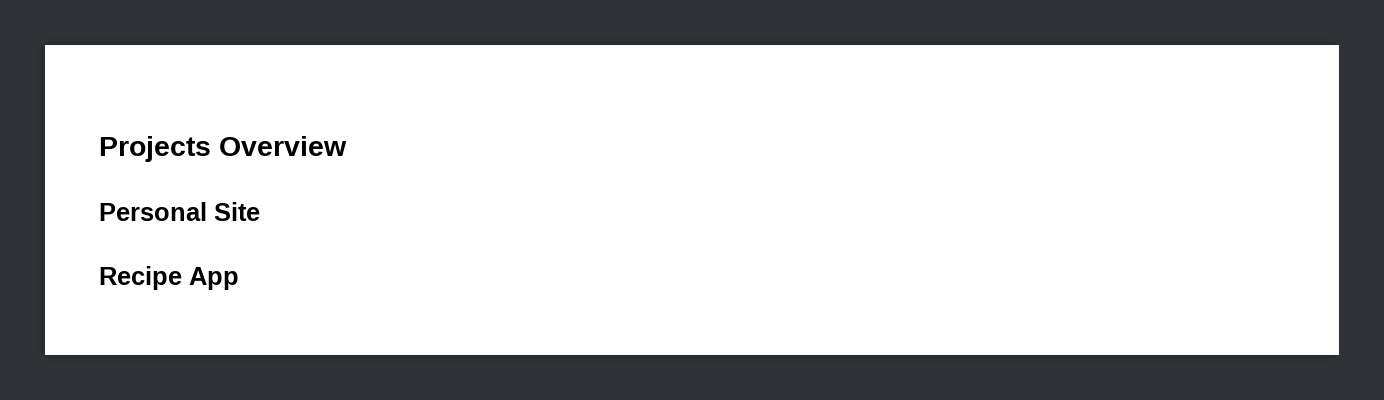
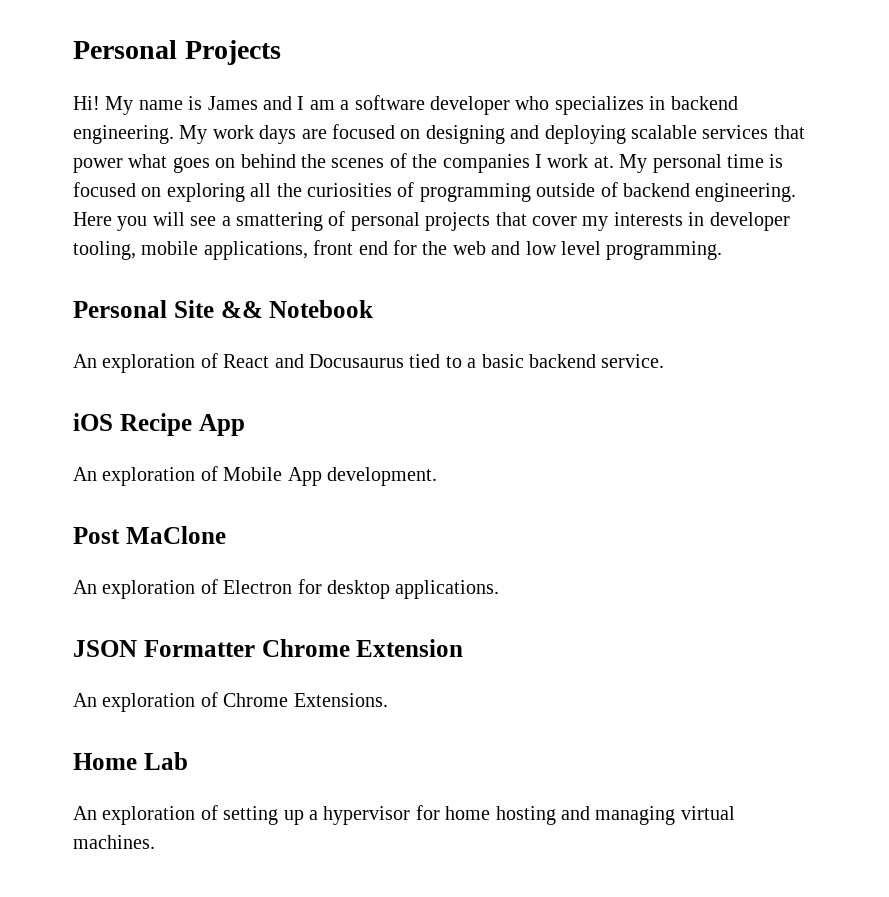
- Projects Overview
- Personal Site
- Recipe App
+ Personal Projects
+ Hi! My name is James and I am a software developer who specializes in backend engineering. My work days are focused on designing and deploying scalable services that power what goes on behind the scenes of the companies I work at. My personal time is focused on exploring all the curiosities of programming outside of backend engineering. Here you will see a smattering of personal projects that cover my interests in developer tooling, mobile applications, front end for the web and low level programming.
+ Personal Site && Notebook
+ An exploration of React and Docusaurus tied to a basic backend service.
+ iOS Recipe App
+ An exploration of Mobile App development.
+ Post MaClone
+ An exploration of Electron for desktop applications.
+ JSON Formatter Chrome Extension
+ An exploration of Chrome Extensions.
+ Home Lab
+ An exploration of setting up a hypervisor for home hosting and managing virtual machines.

